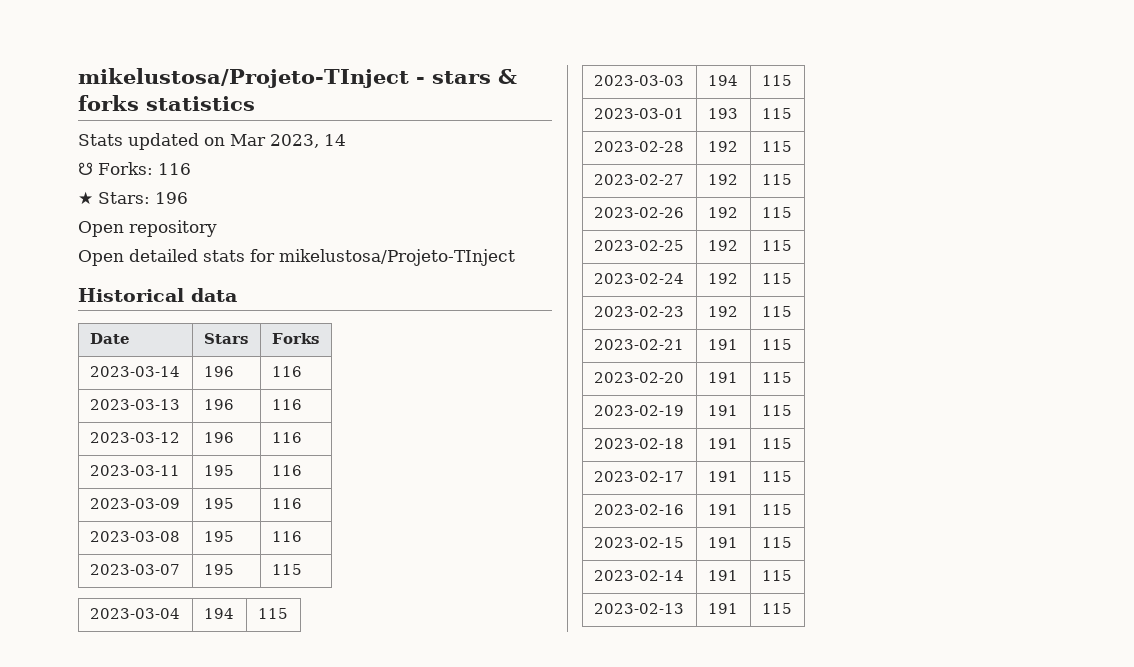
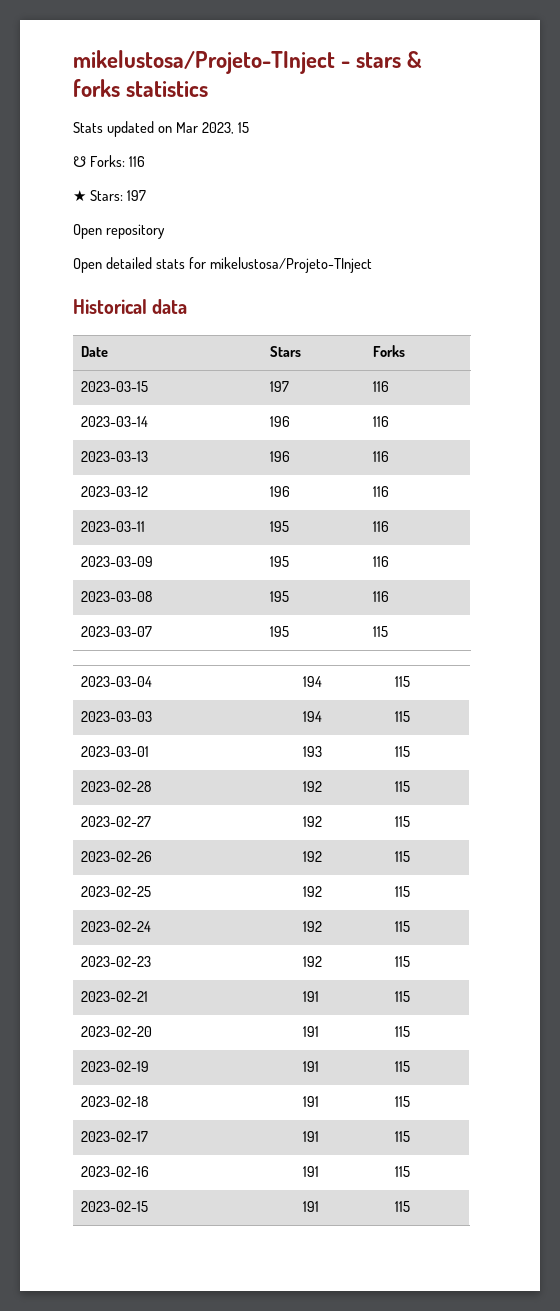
- Stats updated on Mar 2023, 14
+ Stats updated on Mar 2023, 15
- ★ Stars: 196
+ ★ Stars: 197
+ 2023-03-15 | 197 | 116
- 2023-02-14 | 191 | 115
- 2023-02-13 | 191 | 115

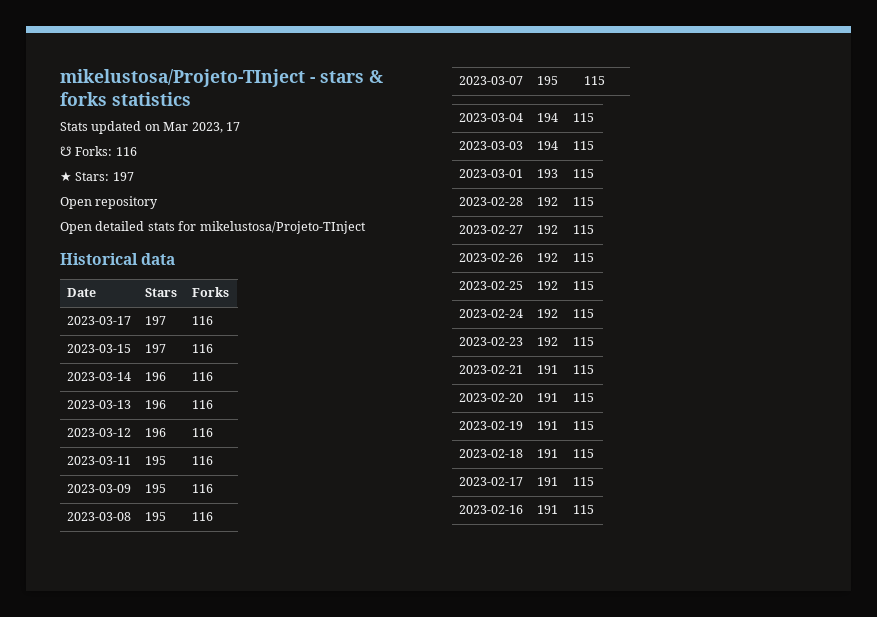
- Stats updated on Mar 2023, 15
+ Stats updated on Mar 2023, 17
+ 2023-03-17 | 197 | 116
- 2023-02-15 | 191 | 115

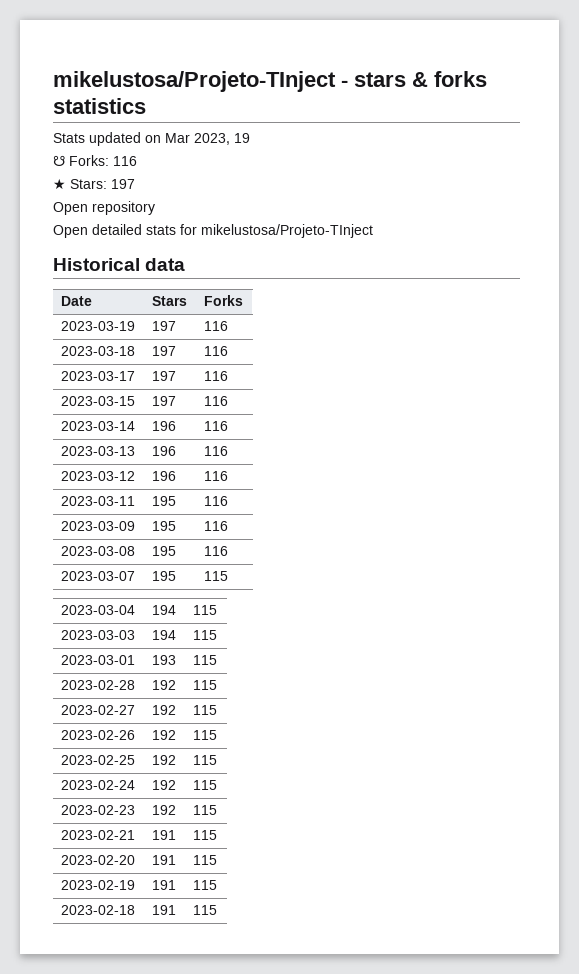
- Stats updated on Mar 2023, 17
+ Stats updated on Mar 2023, 19
+ 2023-03-19 | 197 | 116
+ 2023-03-18 | 197 | 116
- 2023-02-17 | 191 | 115
- 2023-02-16 | 191 | 115

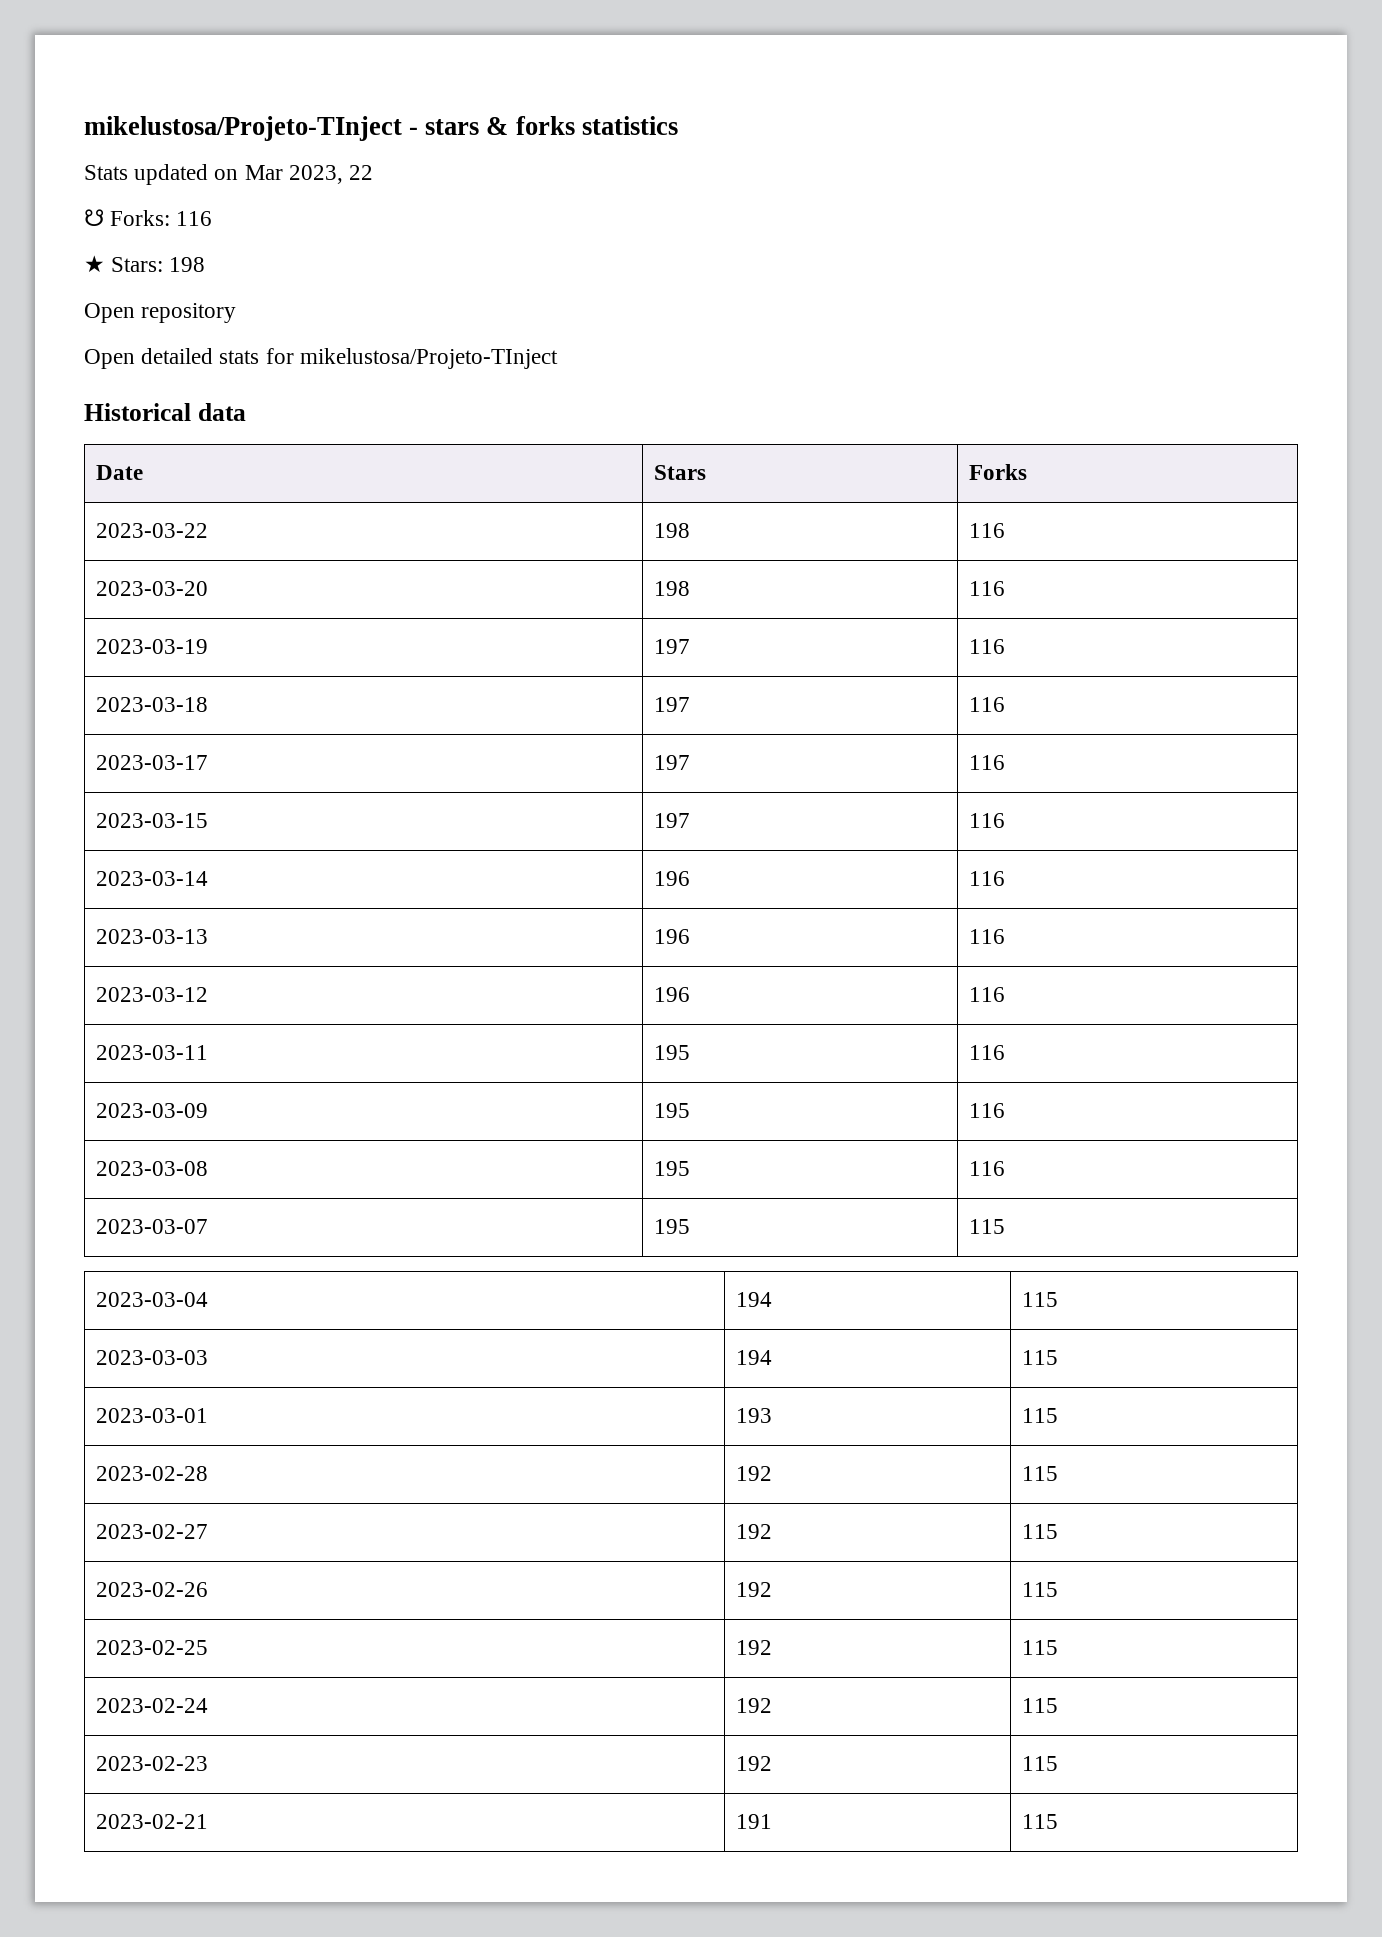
- Stats updated on Mar 2023, 19
+ Stats updated on Mar 2023, 22
- ★ Stars: 197
+ ★ Stars: 198
+ 2023-03-22 | 198 | 116
+ 2023-03-20 | 198 | 116
- 2023-02-20 | 191 | 115
- 2023-02-19 | 191 | 115
- 2023-02-18 | 191 | 115

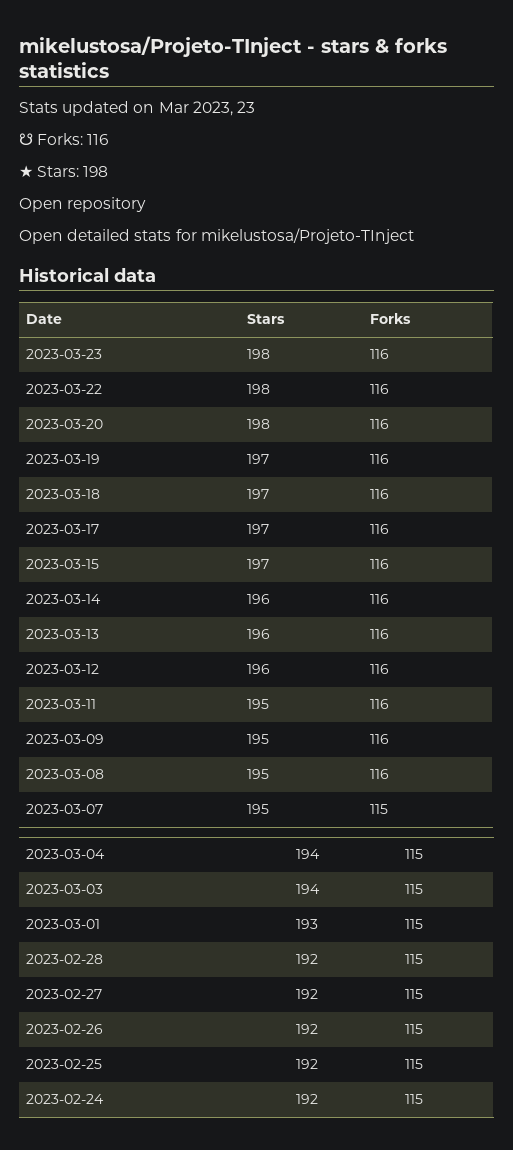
- Stats updated on Mar 2023, 22
+ Stats updated on Mar 2023, 23
+ 2023-03-23 | 198 | 116
- 2023-02-23 | 192 | 115
- 2023-02-21 | 191 | 115

